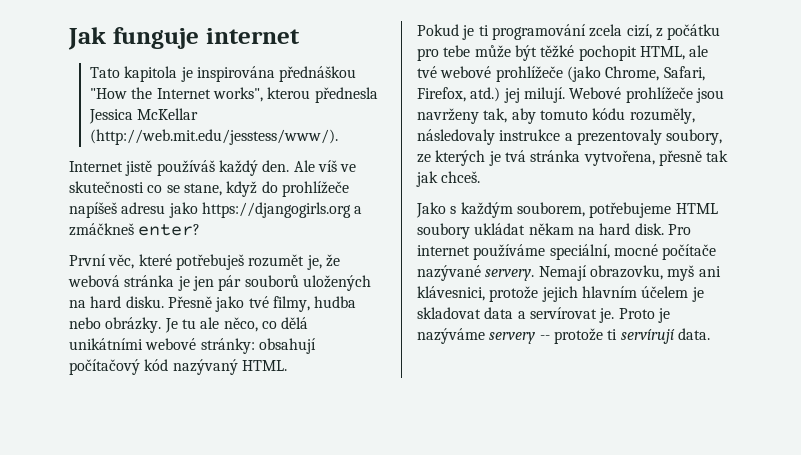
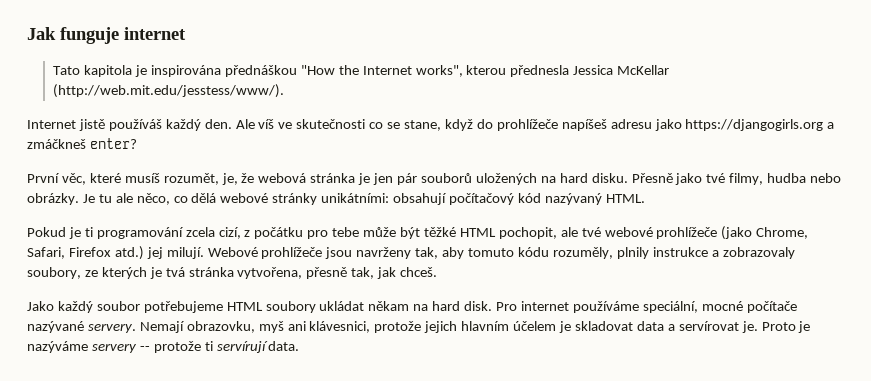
- První věc, které potřebuješ rozumět je, že webová stránka je jen pár souborů uložených na hard disku.
+ První věc, které musíš rozumět, je, že webová stránka je jen pár souborů uložených na hard disku.
- Je tu ale něco, co dělá unikátními webové stránky: obsahují počítačový kód nazývaný HTML.
+ Je tu ale něco, co dělá webové stránky unikátními: obsahují počítačový kód nazývaný HTML.
- Pokud je ti programování zcela cizí, z počátku pro tebe může být těžké pochopit HTML, ale tvé webové prohlížeče (jako Chrome, Safari, Firefox, atd.) jej milují.
+ Pokud je ti programování zcela cizí, z počátku pro tebe může být těžké HTML pochopit, ale tvé webové prohlížeče (jako Chrome, Safari, Firefox atd.) jej milují.
- Webové prohlížeče jsou navrženy tak, aby tomuto kódu rozuměly, následovaly instrukce a prezentovaly soubory, ze kterých je tvá stránka vytvořena, přesně tak jak chceš.
+ Webové prohlížeče jsou navrženy tak, aby tomuto kódu rozuměly, plnily instrukce a zobrazovaly soubory, ze kterých je tvá stránka vytvořena, přesně tak, jak chceš.
- Jako s každým souborem, potřebujeme HTML soubory ukládat někam na hard disk.
+ Jako každý soubor potřebujeme HTML soubory ukládat někam na hard disk.

